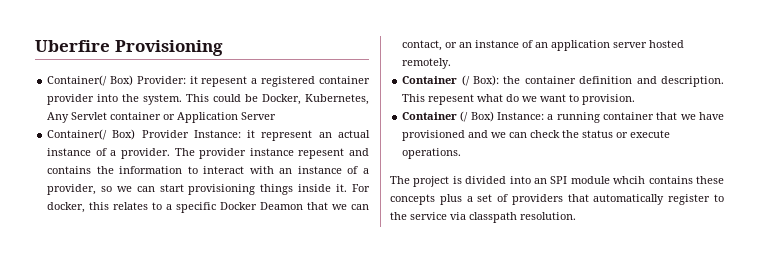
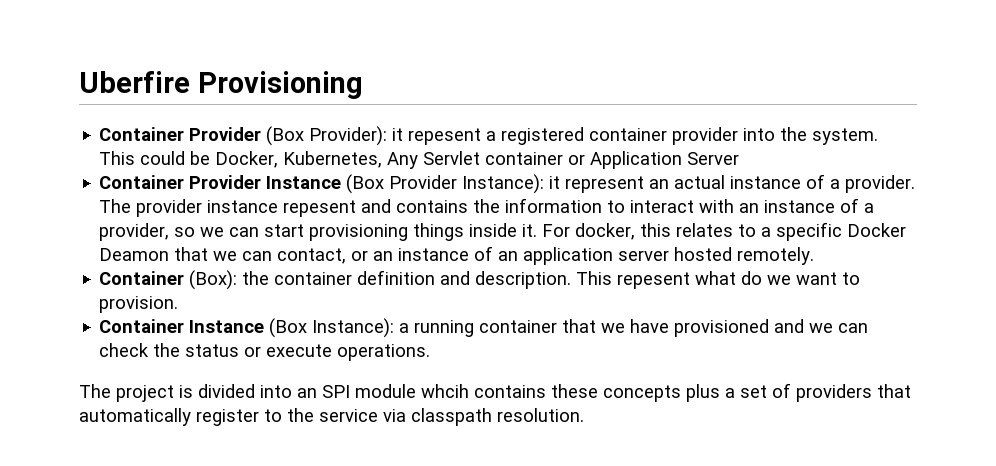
- Container(/ Box) Provider: it repesent a registered container provider into the system.
+ Container Provider (Box Provider): it repesent a registered container provider into the system.
- Container(/ Box) Provider Instance: it represent an actual instance of a provider.
+ Container Provider Instance (Box Provider Instance): it represent an actual instance of a provider.
- Container (/ Box): the container definition and description.
+ Container (Box): the container definition and description.
- Container (/ Box) Instance: a running container that we have provisioned and we can check the status or execute operations.
+ Container Instance (Box Instance): a running container that we have provisioned and we can check the status or execute operations.

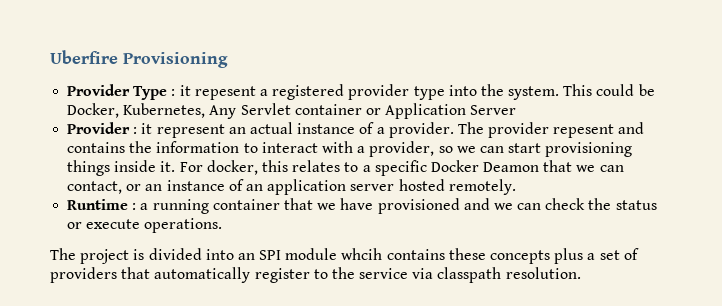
- Container Provider (Box Provider): it repesent a registered container provider into the system.
+ Provider Type : it repesent a registered provider type into the system.
- Container Provider Instance (Box Provider Instance): it represent an actual instance of a provider.
+ Provider : it represent an actual instance of a provider.
- The provider instance repesent and contains the information to interact with an instance of a provider, so we can start provisioning things inside it.
+ The provider repesent and contains the information to interact with a provider, so we can start provisioning things inside it.
- Container (Box): the container definition and description. This repesent what do we want to provision.
- Container Instance (Box Instance): a running container that we have provisioned and we can check the status or execute operations.
+ Runtime : a running container that we have provisioned and we can check the status or execute operations.

